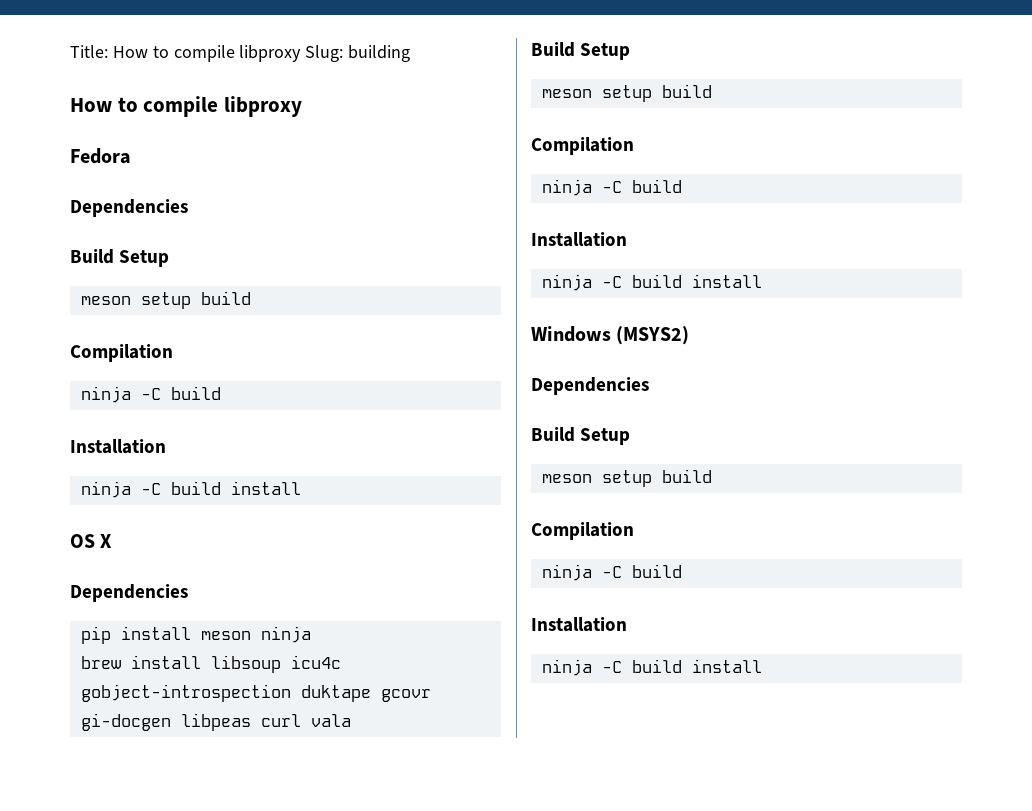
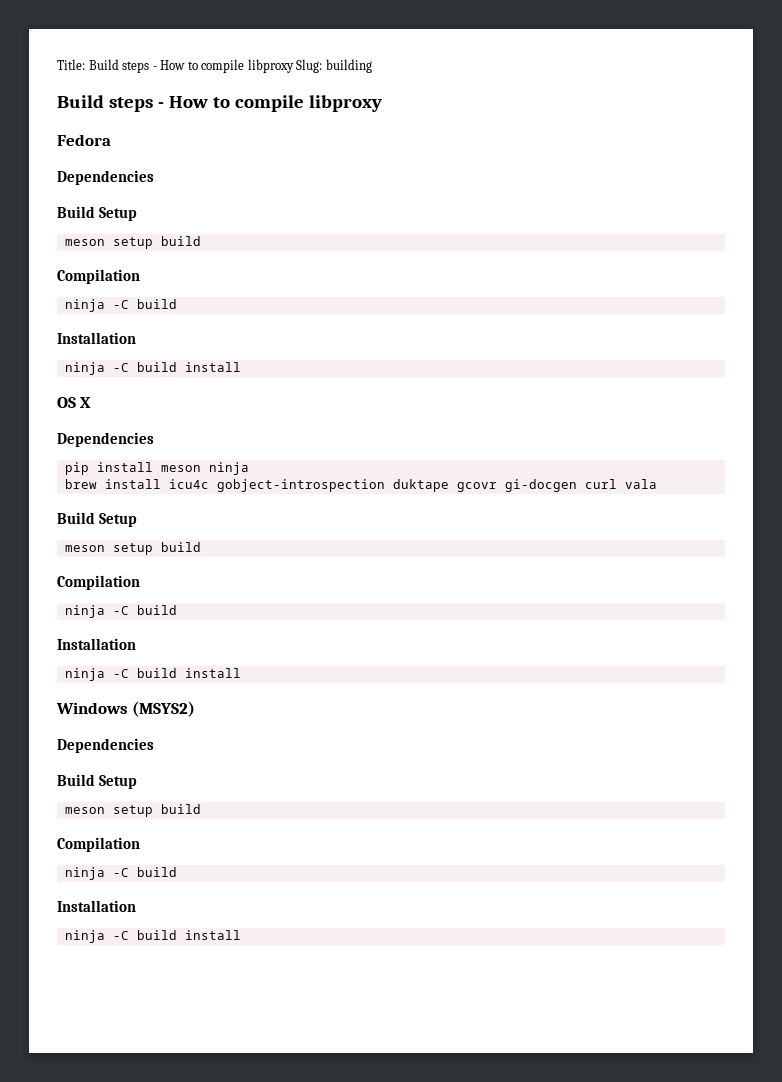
- Title: How to compile libproxy Slug: building
- How to compile libproxy
+ Title: Build steps - How to compile libproxy Slug: building
+ Build steps - How to compile libproxy
- brew install libsoup icu4c gobject-introspection duktape gcovr gi-docgen libpeas curl vala
+ brew install icu4c gobject-introspection duktape gcovr gi-docgen curl vala

